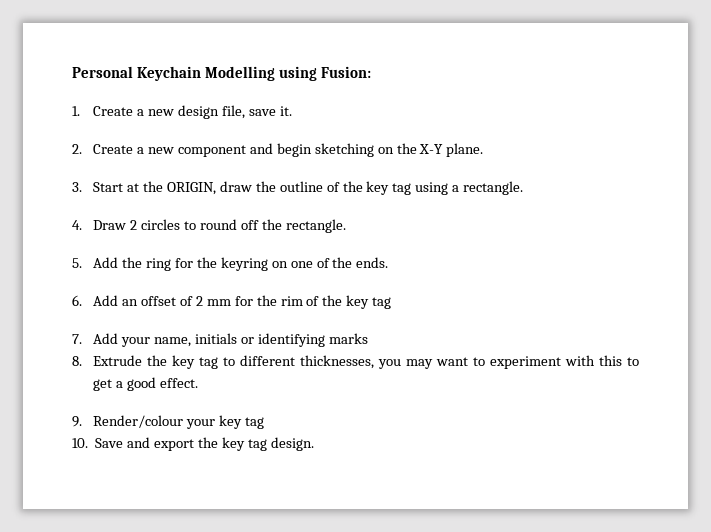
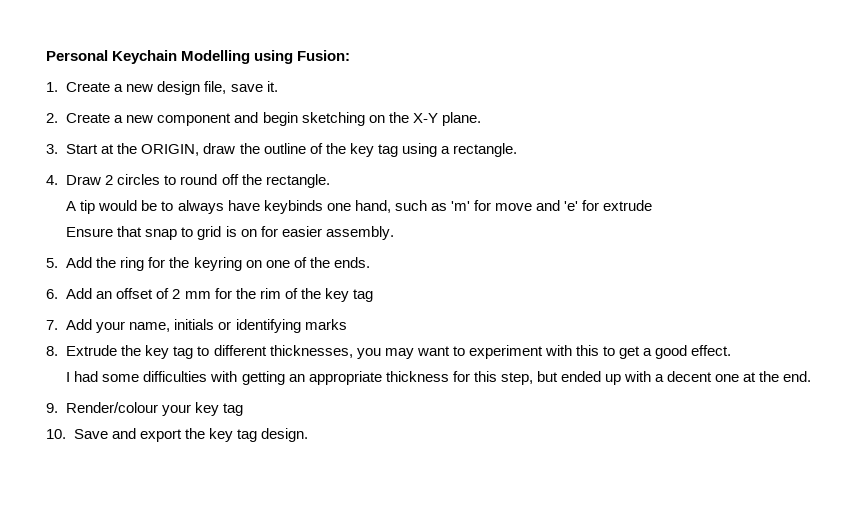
+ A tip would be to always have keybinds one hand, such as 'm' for move and 'e' for extrude
+ Ensure that snap to grid is on for easier assembly.
+ I had some difficulties with getting an appropriate thickness for this step, but ended up with a decent one at the end.

